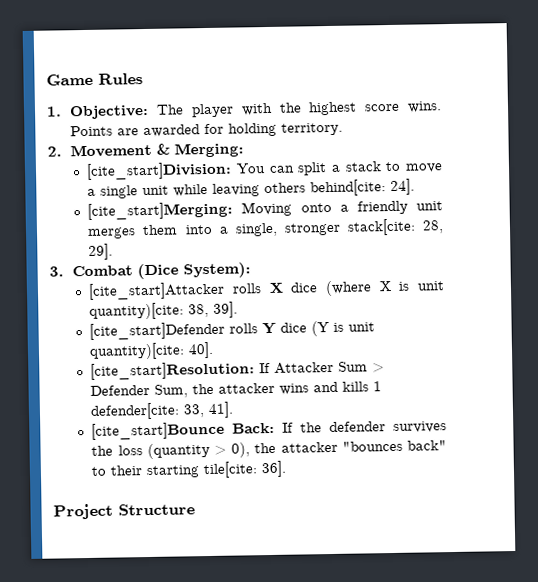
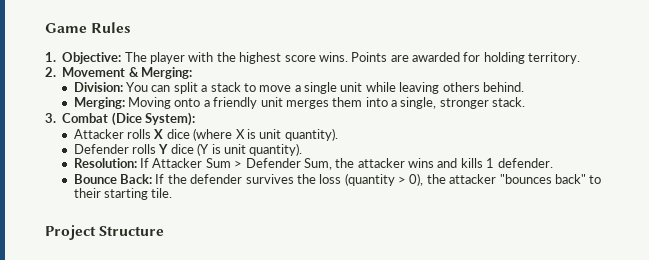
- [cite_start]Division: You can split a stack to move a single unit while leaving others behind[cite: 24].
- [cite_start]Merging: Moving onto a friendly unit merges them into a single, stronger stack[cite: 28, 29].
+ Division: You can split a stack to move a single unit while leaving others behind.
+ Merging: Moving onto a friendly unit merges them into a single, stronger stack.
- [cite_start]Attacker rolls X dice (where X is unit quantity)[cite: 38, 39].
- [cite_start]Defender rolls Y dice (Y is unit quantity)[cite: 40].
- [cite_start]Resolution: If Attacker Sum > Defender Sum, the attacker wins and kills 1 defender[cite: 33, 41].
- [cite_start]Bounce Back: If the defender survives the loss (quantity > 0), the attacker "bounces back" to their starting tile[cite: 36].
+ Attacker rolls X dice (where X is unit quantity).
+ Defender rolls Y dice (Y is unit quantity).
+ Resolution: If Attacker Sum > Defender Sum, the attacker wins and kills 1 defender.
+ Bounce Back: If the defender survives the loss (quantity > 0), the attacker "bounces back" to their starting tile.

